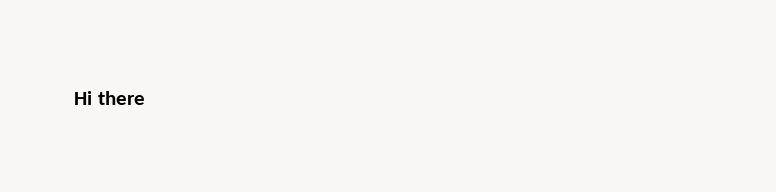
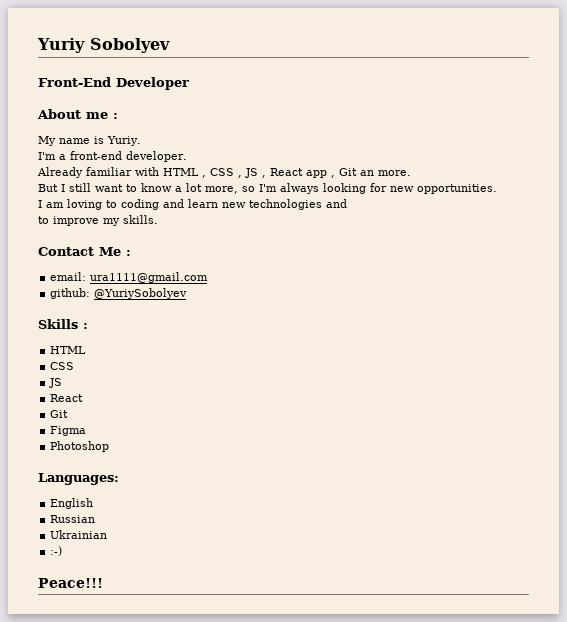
- Hi there
+ Yuriy Sobolyev
+ Front-End Developer
+ About me :
+ My name is Yuriy.
+ I'm a front-end developer.
+ Already familiar with HTML , CSS , JS , React app , Git an more.
+ But I still want to know a lot more, so I'm always looking for new opportunities.
+ I am loving to coding and learn new technologies and
+ to improve my skills.
+ Contact Me :
+ email: ura1111@gmail.com
+ github: @YuriySobolyev
+ Skills :
+ HTML
+ CSS
+ JS
+ React
+ Git
+ Figma
+ Photoshop
+ Languages:
+ English
+ Russian
+ Ukrainian
+ :-)
+ Peace!!!

